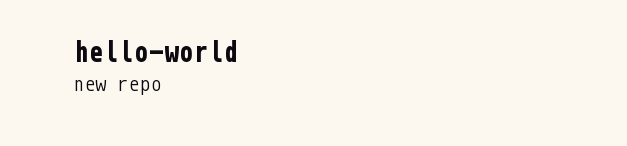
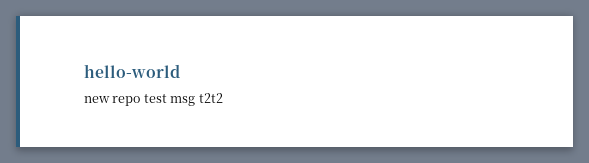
- new repo
+ new repo test msg t2t2

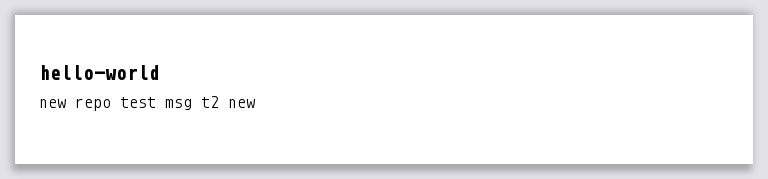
- new repo test msg t2t2
+ new repo test msg t2 new

